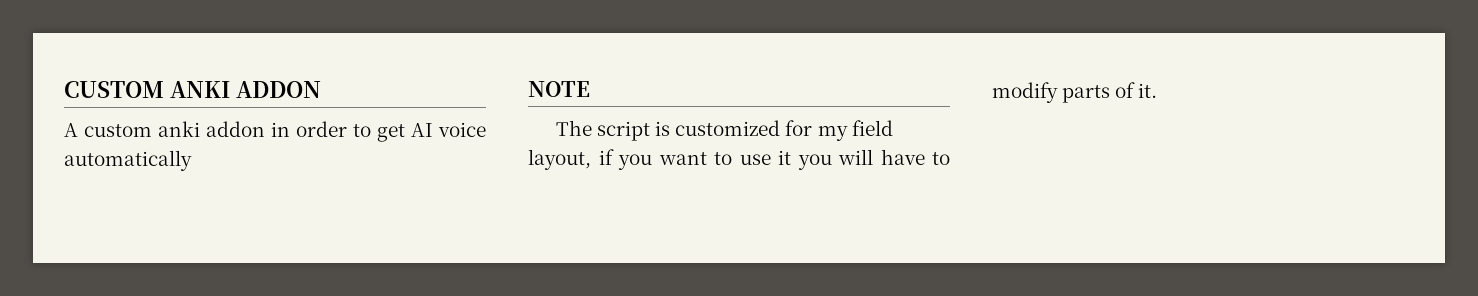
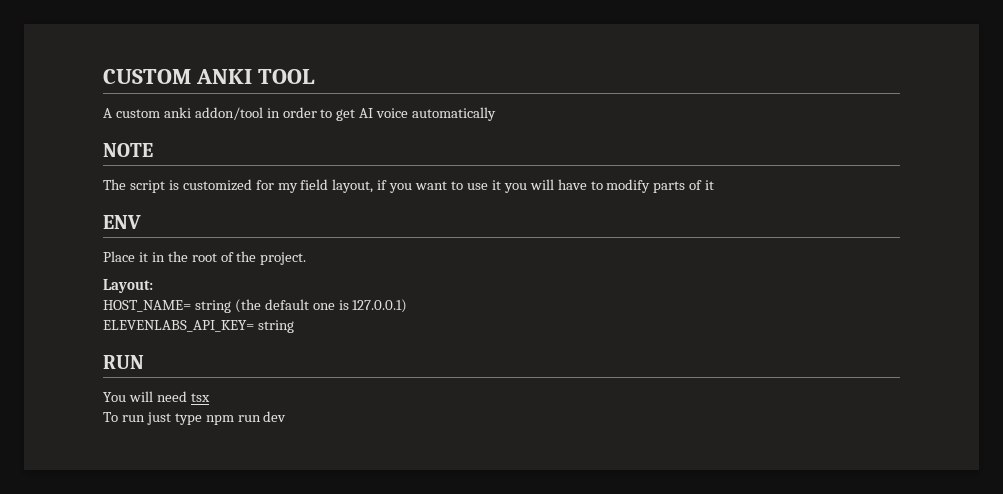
- CUSTOM ANKI ADDON
+ CUSTOM ANKI TOOL
- A custom anki addon in order to get AI voice automatically
+ A custom anki addon/tool in order to get AI voice automatically
- The script is customized for my field layout, if you want to use it you will have to modify parts of it.
+ The script is customized for my field layout, if you want to use it you will have to modify parts of it
+ ENV
+ Place it in the root of the project.
+ Layout:
+ HOST_NAME= string (the default one is 127.0.0.1)
+ ELEVENLABS_API_KEY= string
+ RUN
+ You will need tsx
+ To run just type npm run dev

